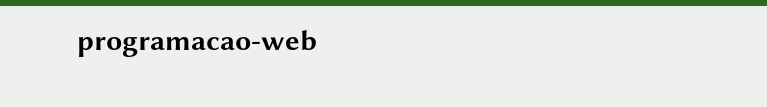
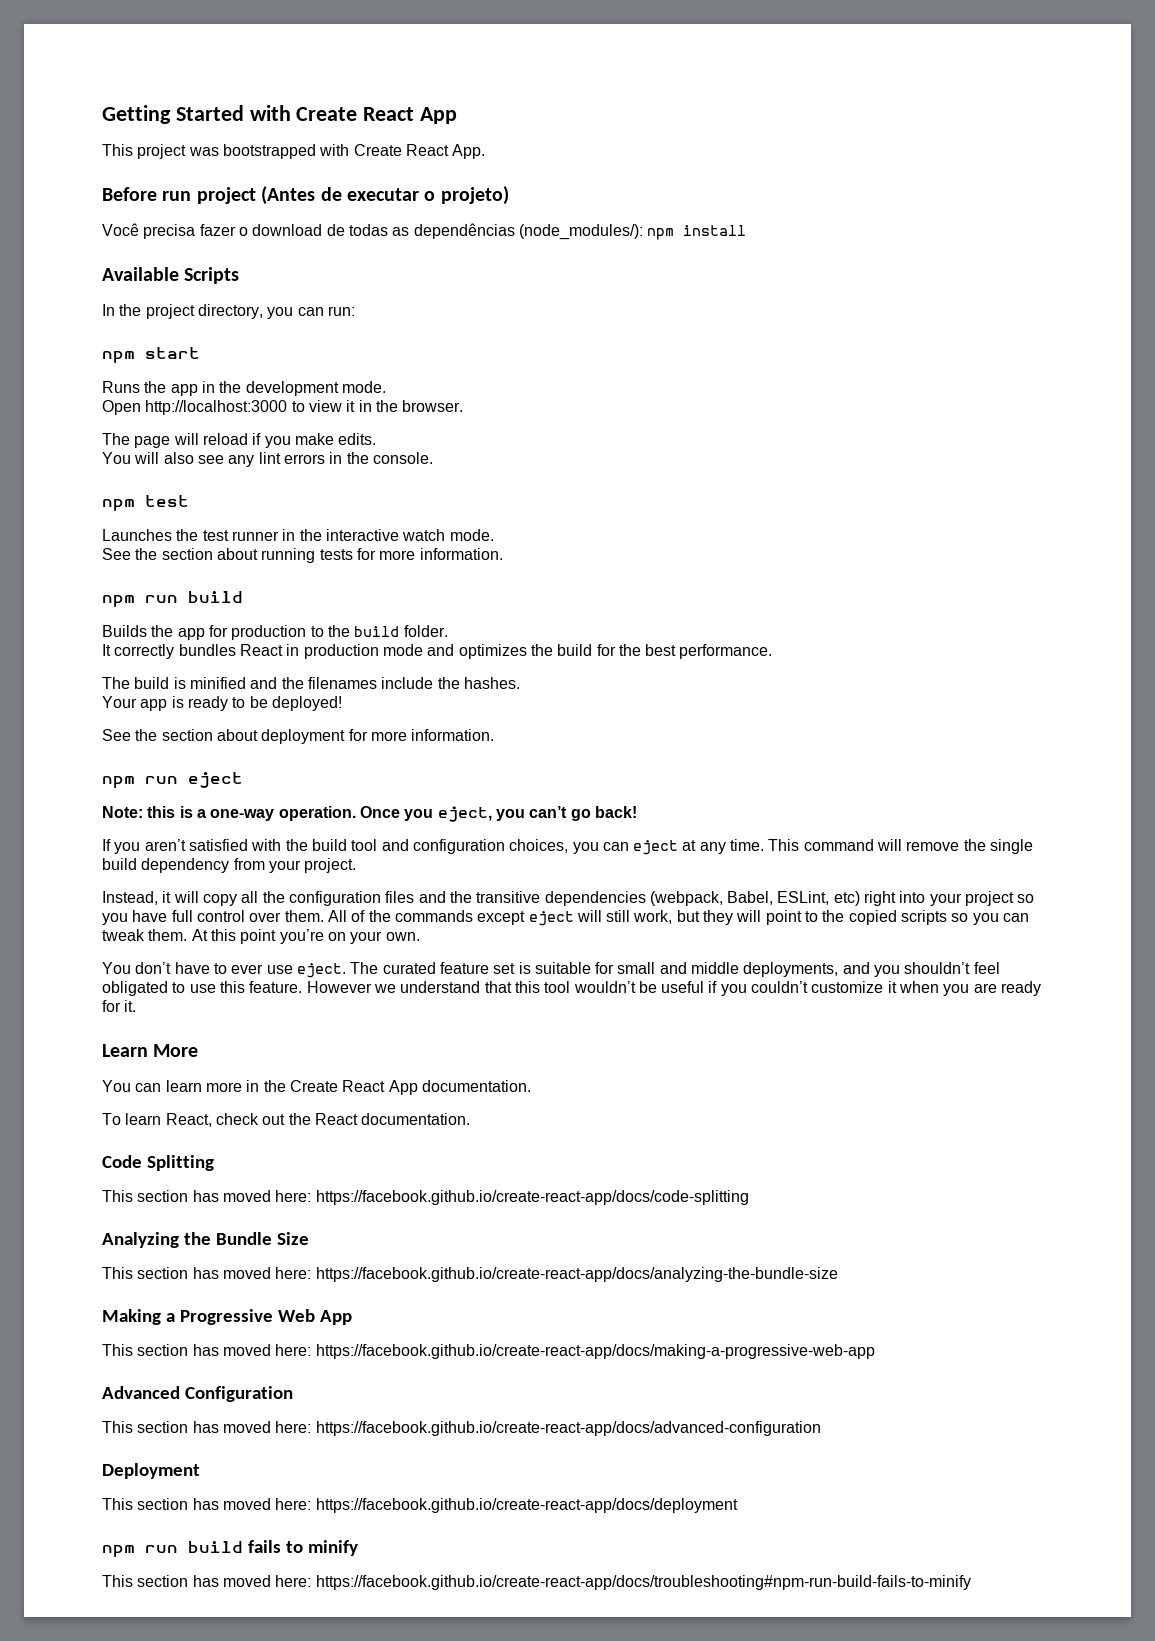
- programacao-web
+ Getting Started with Create React App
+ This project was bootstrapped with Create React App.
+ Before run project (Antes de executar o projeto)
+ Você precisa fazer o download de todas as dependências (node_modules/): npm install
+ Available Scripts
+ In the project directory, you can run:
+ npm start
+ Runs the app in the development mode.
+ Open http://localhost:3000 to view it in the browser.
+ The page will reload if you make edits.
+ You will also see any lint errors in the console.
+ npm test
+ Launches the test runner in the interactive watch mode.
+ See the section about running tests for more information.
+ npm run build
+ Builds the app for production to the build folder.
+ It correctly bundles React in production mode and optimizes the build for the best performance.
+ The build is minified and the filenames include the hashes.
+ Your app is ready to be deployed!
+ See the section about deployment for more information.
+ npm run eject
+ Note: this is a one-way operation. Once you eject, you can’t go back!
+ If you aren’t satisfied with the build tool and configuration choices, you can eject at any time. This command will remove the single build dependency from your project.
+ Instead, it will copy all the configuration files and the transitive dependencies (webpack, Babel, ESLint, etc) right into your project so you have full control over them. All of the commands except eject will still work, but they will point to the copied scripts so you can tweak them. At this point you’re on your own.
+ You don’t have to ever use eject. The curated feature set is suitable for small and middle deployments, and you shouldn’t feel obligated to use this feature. However we understand that this tool wouldn’t be useful if you couldn’t customize it when you are ready for it.
+ Learn More
+ You can learn more in the Create React App documentation.
+ To learn React, check out the React documentation.
+ Code Splitting
+ This section has moved here: https://facebook.github.io/create-react-app/docs/code-splitting
+ Analyzing the Bundle Size
+ This section has moved here: https://facebook.github.io/create-react-app/docs/analyzing-the-bundle-size
+ Making a Progressive Web App
+ This section has moved here: https://facebook.github.io/create-react-app/docs/making-a-progressive-web-app
+ Advanced Configuration
+ This section has moved here: https://facebook.github.io/create-react-app/docs/advanced-configuration
+ Deployment
+ This section has moved here: https://facebook.github.io/create-react-app/docs/deployment
+ npm run build fails to minify
+ This section has moved here: https://facebook.github.io/create-react-app/docs/troubleshooting#npm-run-build-fails-to-minify

